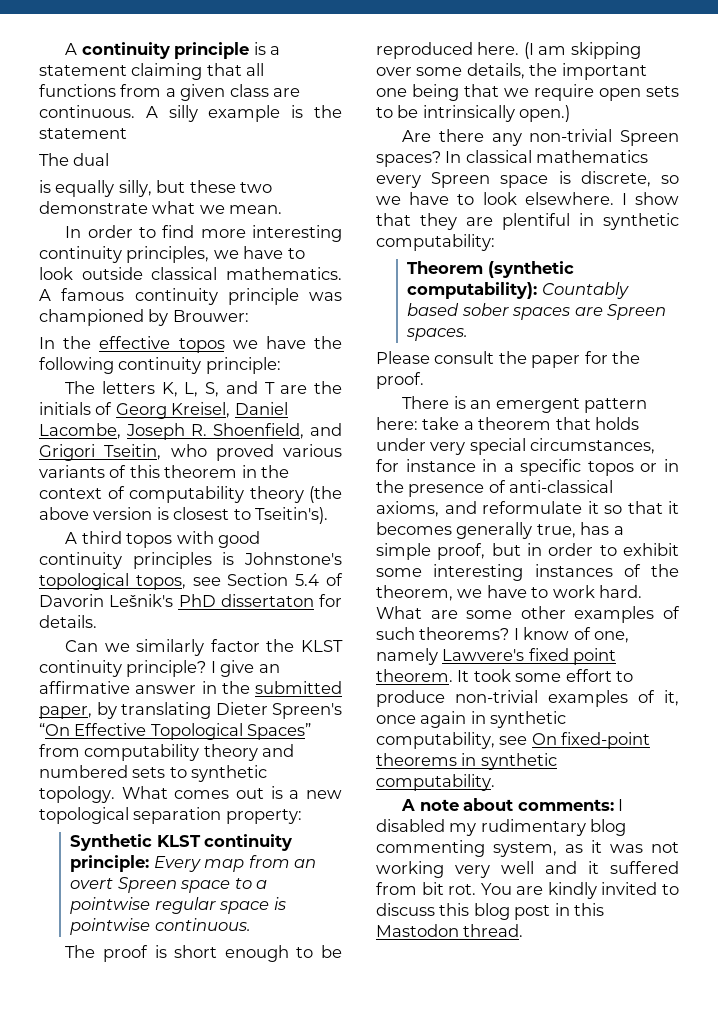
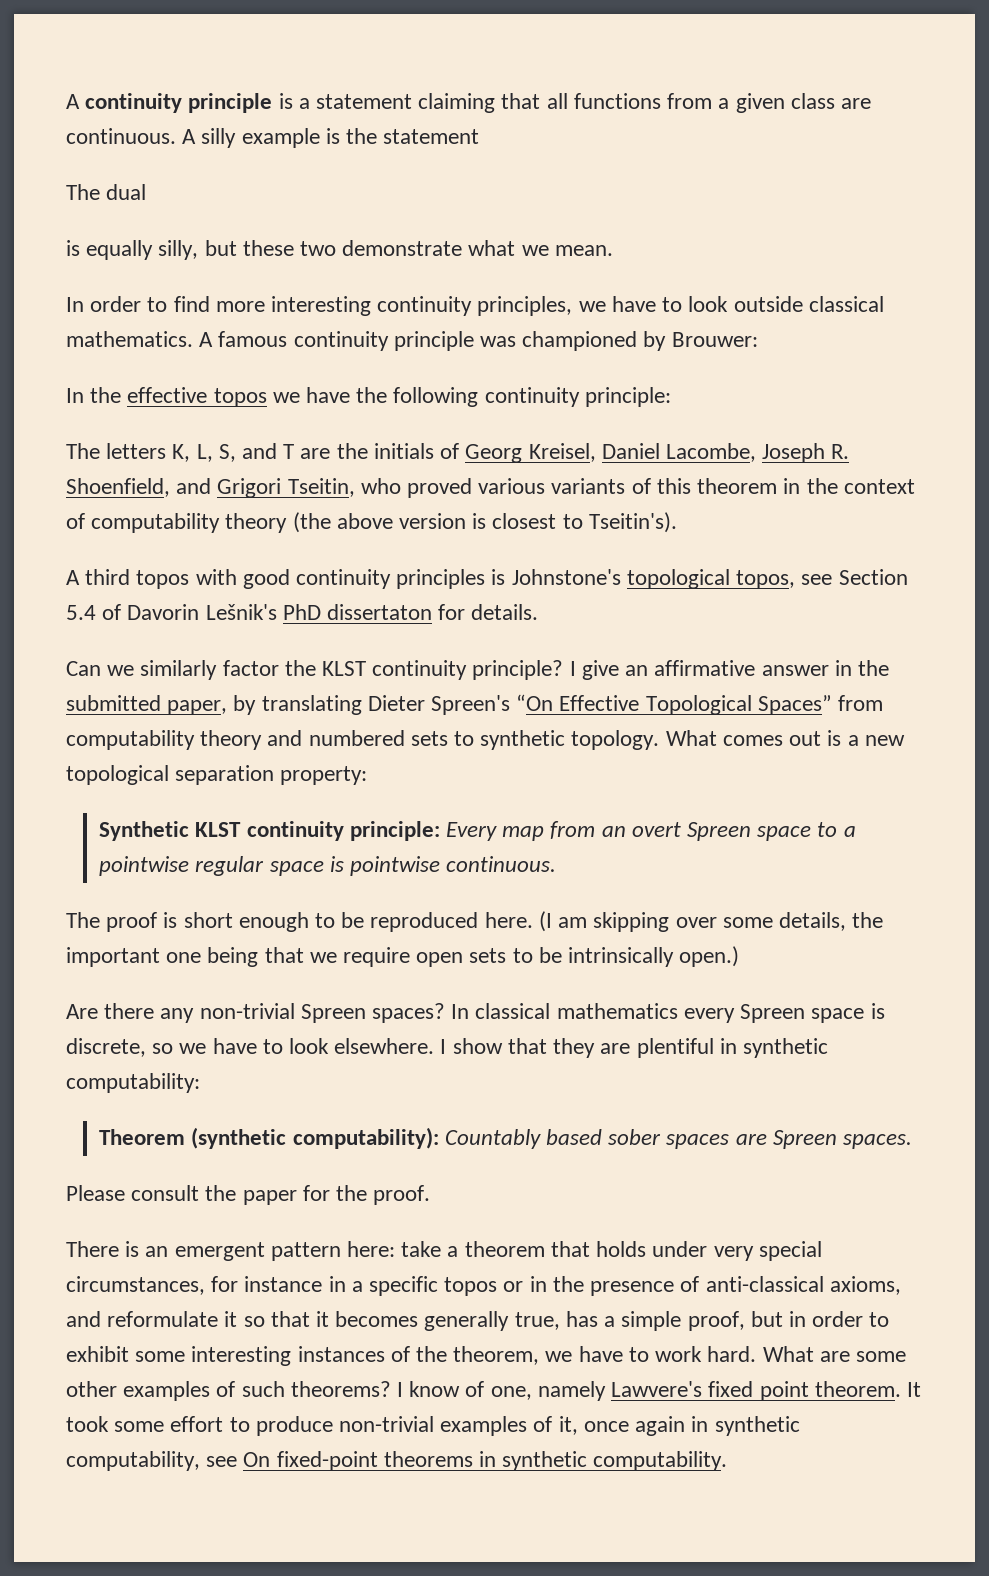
- A note about comments: I disabled my rudimentary blog commenting system, as it was not working very well and it suffered from bit rot. You are kindly invited to discuss this blog post in this Mastodon thread.

